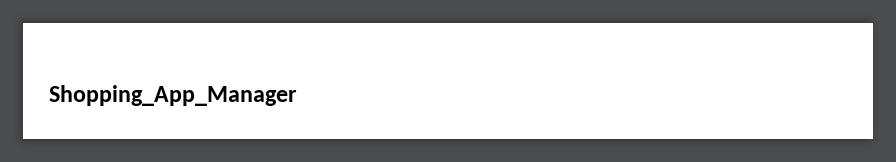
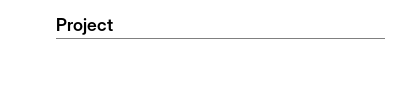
- Shopping_App_Manager
+ Project

